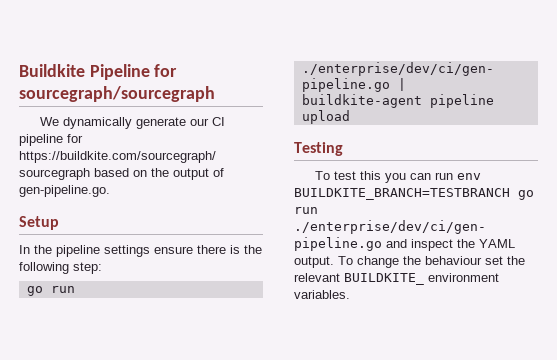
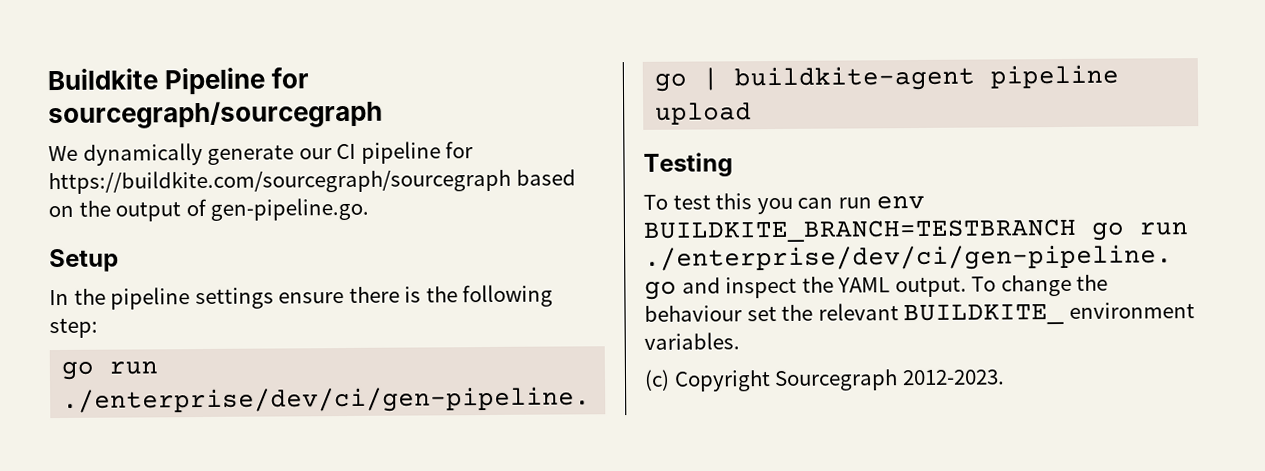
+ (c) Copyright Sourcegraph 2012-2023.

